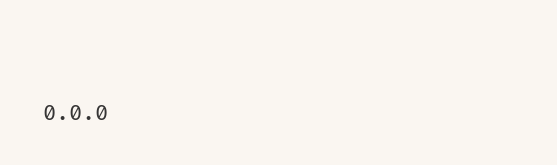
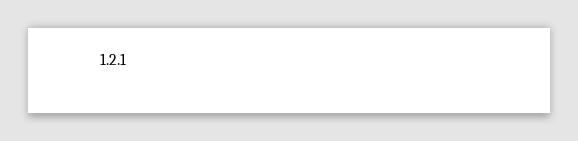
- 0.0.0
+ 1.2.1

